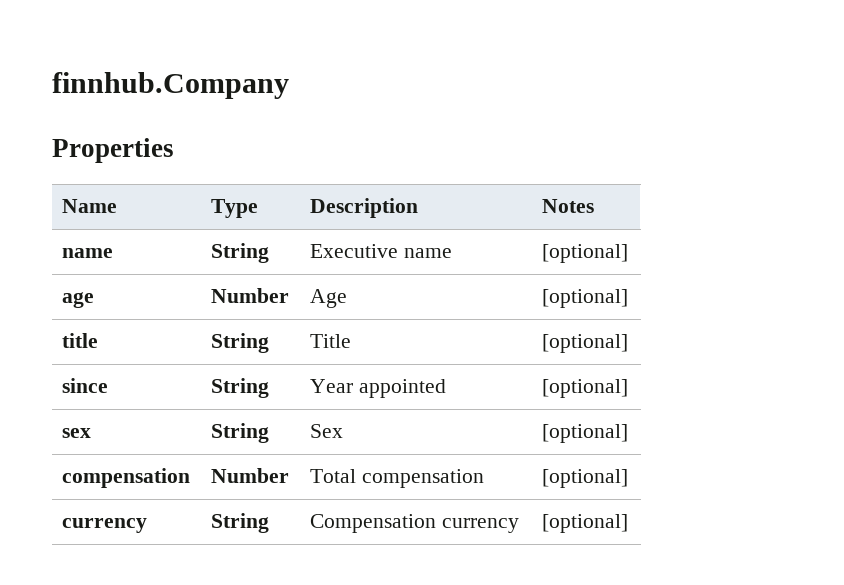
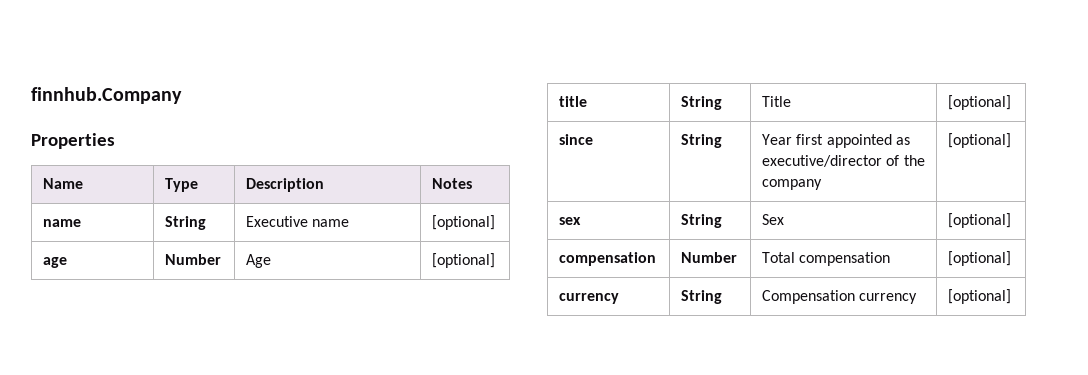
- since | String | Year appointed | [optional]
+ since | String | Year first appointed as executive/director of the company | [optional]

